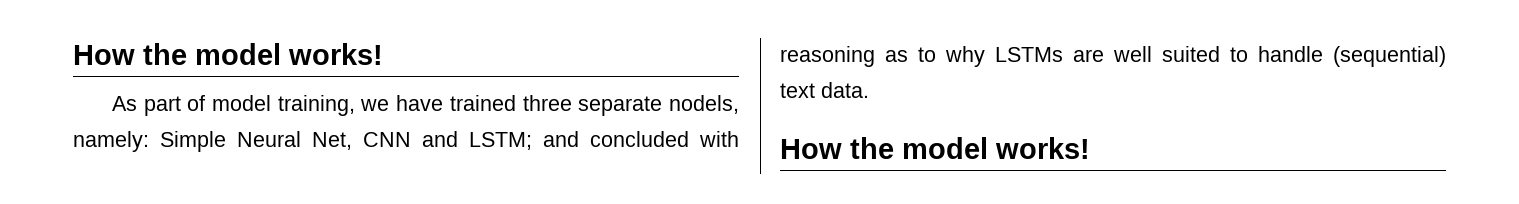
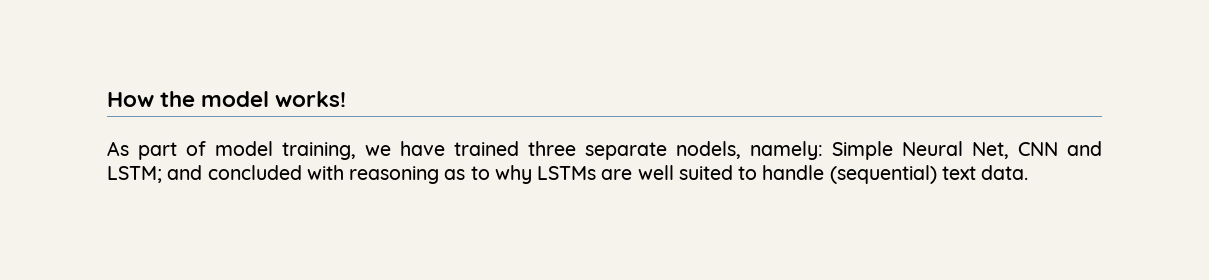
  As part of model training, we have trained three separate nodels, namely: Simple Neural Net, CNN and LSTM; and concluded with reasoning as to why LSTMs are well suited to handle (sequential) text data.
- How the model works!

